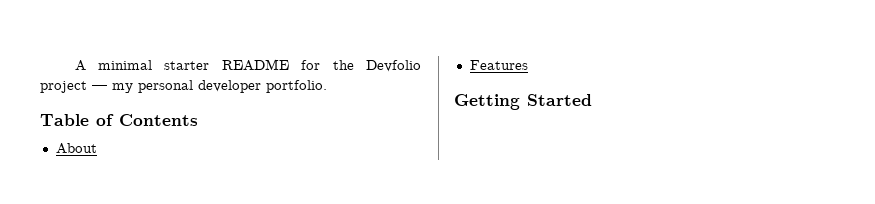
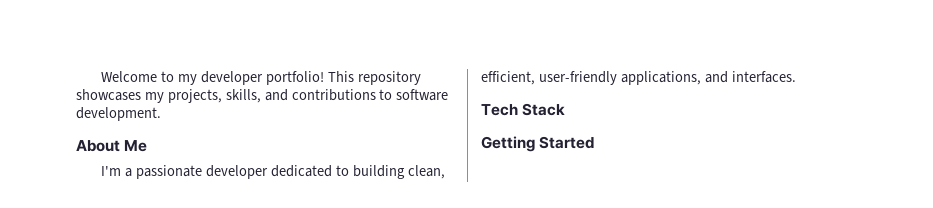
- A minimal starter README for the Devfolio project — my personal developer portfolio.
- Table of Contents
- About
- Features
+ Welcome to my developer portfolio! This repository showcases my projects, skills, and contributions to software development.
+ About Me
+ I'm a passionate developer dedicated to building clean, efficient, user-friendly applications, and interfaces.
+ Tech Stack

